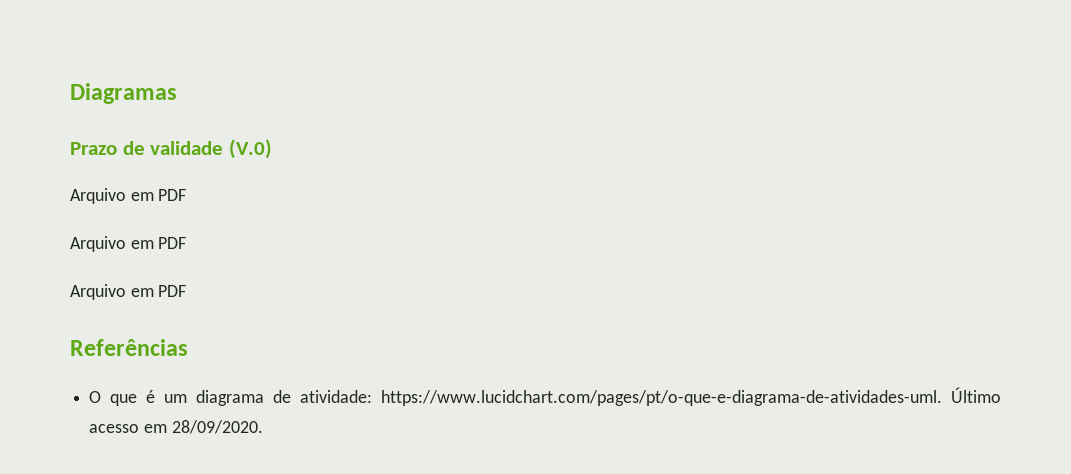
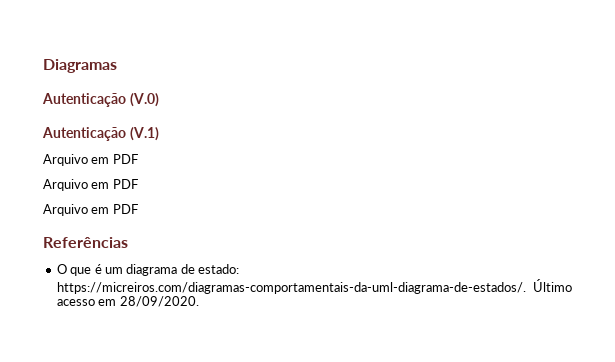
- Prazo de validade (V.0)
+ Autenticação (V.0)
+ Autenticação (V.1)
- O que é um diagrama de atividade: https://www.lucidchart.com/pages/pt/o-que-e-diagrama-de-atividades-uml. Último acesso em 28/09/2020.
+ O que é um diagrama de estado: https://micreiros.com/diagramas-comportamentais-da-uml-diagrama-de-estados/. Último acesso em 28/09/2020.

